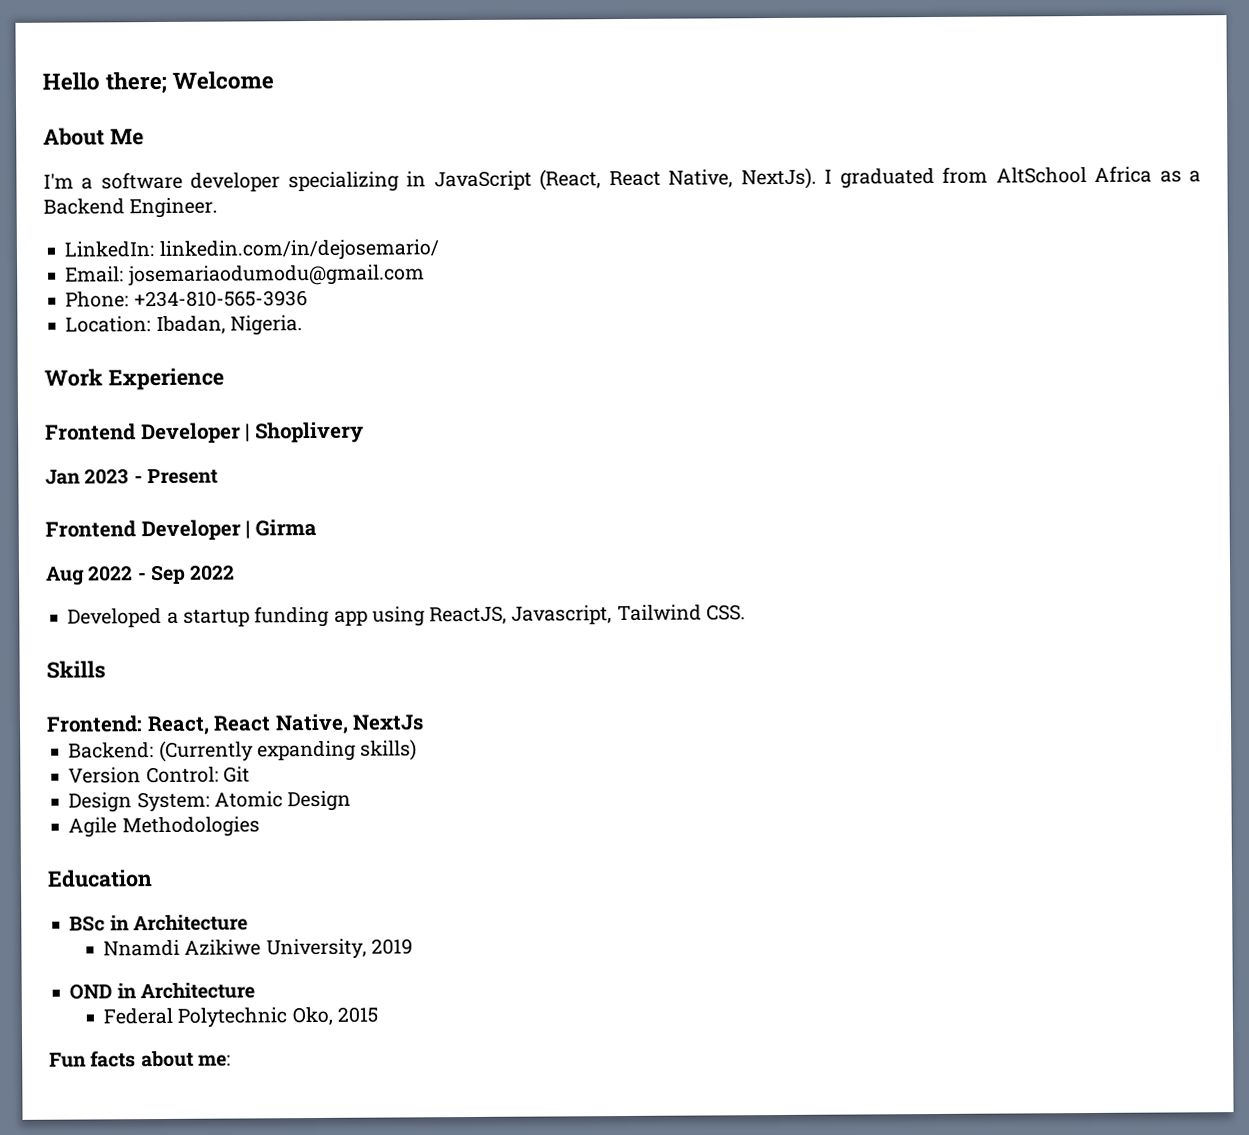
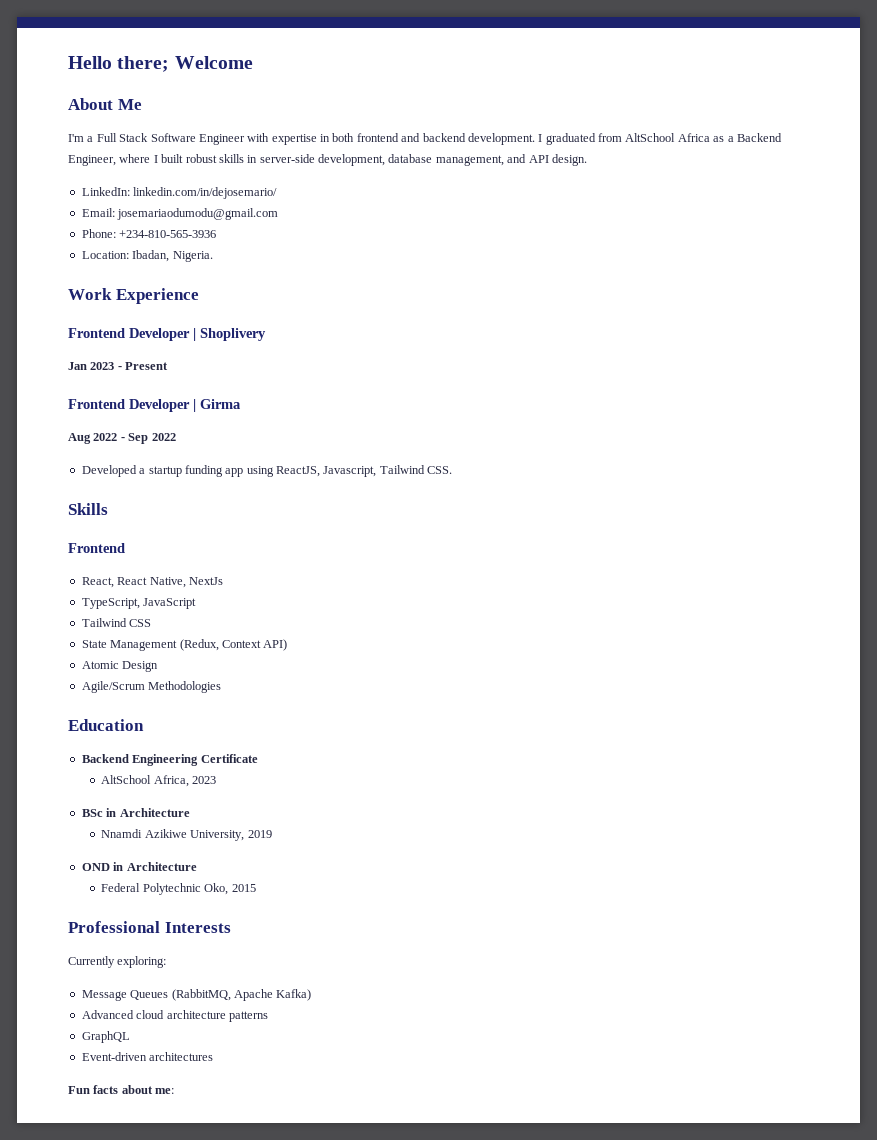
- I'm a software developer specializing in JavaScript (React, React Native, NextJs).
+ I'm a Full Stack Software Engineer with expertise in both frontend and backend development.
- I graduated from AltSchool Africa as a Backend Engineer.
+ I graduated from AltSchool Africa as a Backend Engineer, where I built robust skills in server-side development, database management, and API design.
  Skills
- Frontend: React, React Native, NextJs
+ Frontend
+ React, React Native, NextJs
- Backend: (Currently expanding skills)
- Version Control: Git
- Design System: Atomic Design
+ TypeScript, JavaScript
+ Tailwind CSS
+ State Management (Redux, Context API)
+ Atomic Design
- Agile Methodologies
+ Agile/Scrum Methodologies
+ Backend Engineering Certificate
+ AltSchool Africa, 2023
+ Professional Interests
+ Currently exploring:
+ Message Queues (RabbitMQ, Apache Kafka)
+ Advanced cloud architecture patterns
+ GraphQL
+ Event-driven architectures

